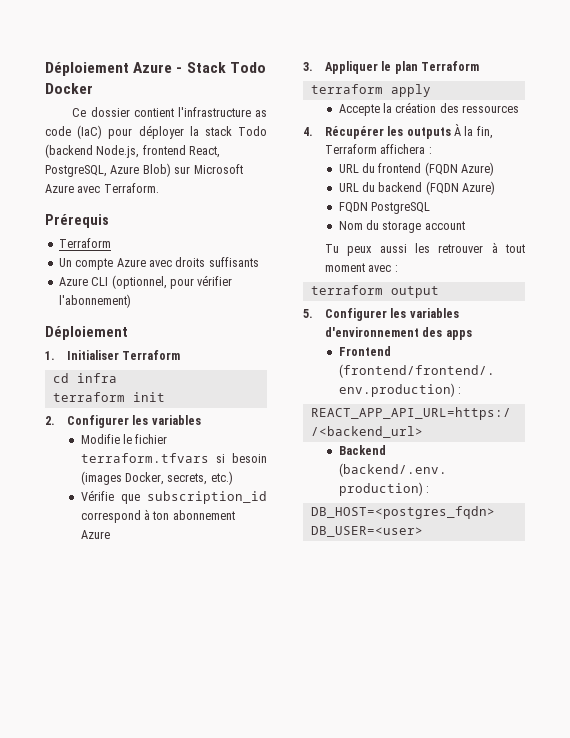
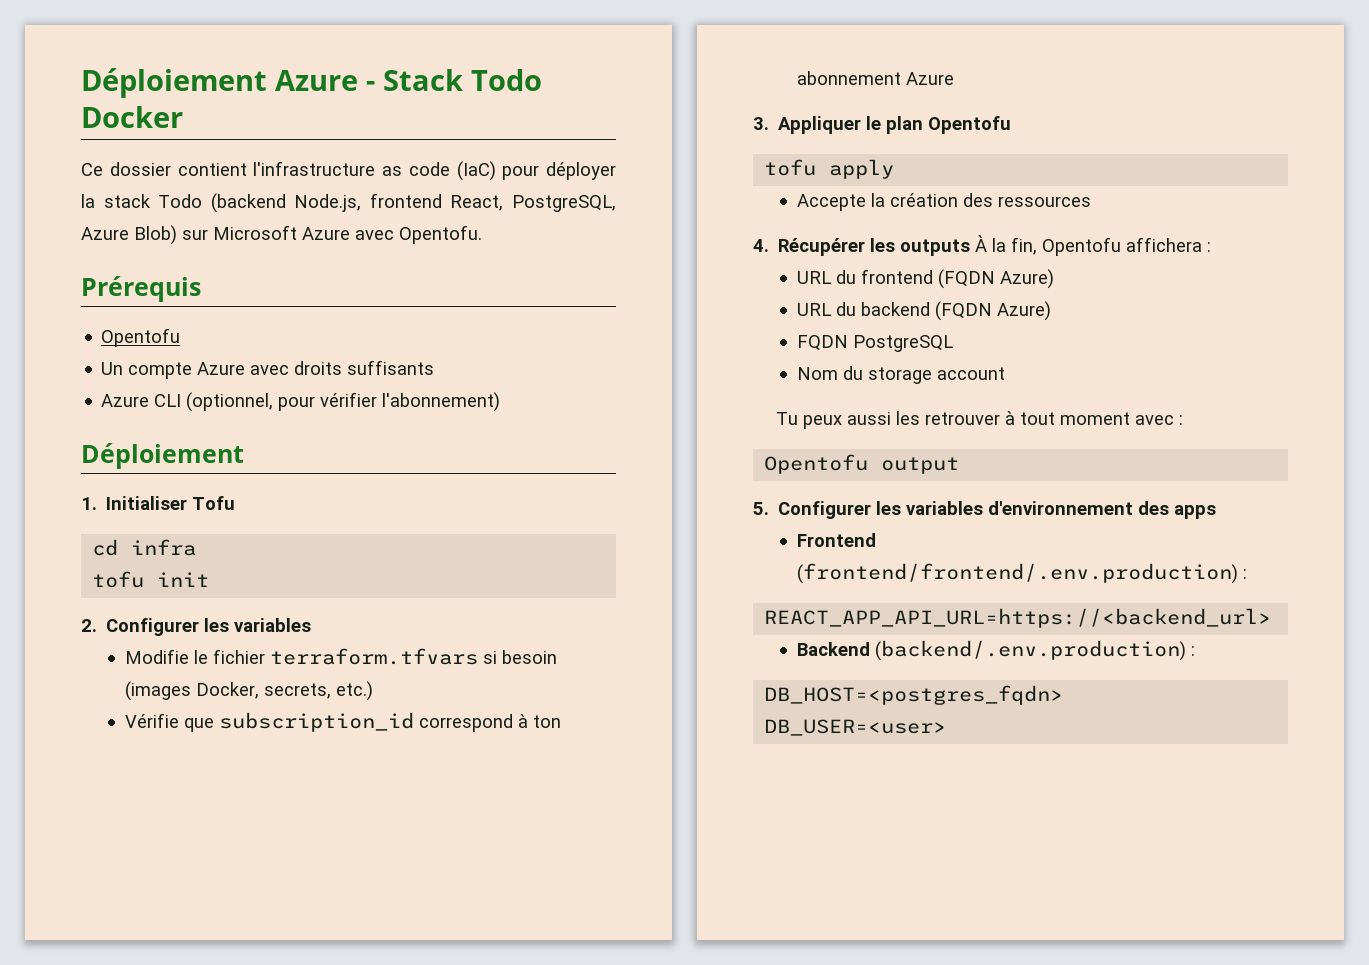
- Ce dossier contient l'infrastructure as code (IaC) pour déployer la stack Todo (backend Node.js, frontend React, PostgreSQL, Azure Blob) sur Microsoft Azure avec Terraform.
+ Ce dossier contient l'infrastructure as code (IaC) pour déployer la stack Todo (backend Node.js, frontend React, PostgreSQL, Azure Blob) sur Microsoft Azure avec Opentofu.
  Prérequis
- Terraform
+ Opentofu
- 1. Initialiser Terraform
+ 1. Initialiser Tofu
- terraform init
+ tofu init
- 3. Appliquer le plan Terraform
- terraform apply
+ 3. Appliquer le plan Opentofu
+ tofu apply
- 4. Récupérer les outputs À la fin, Terraform affichera :
+ 4. Récupérer les outputs À la fin, Opentofu affichera :
- terraform output
+ Opentofu output

